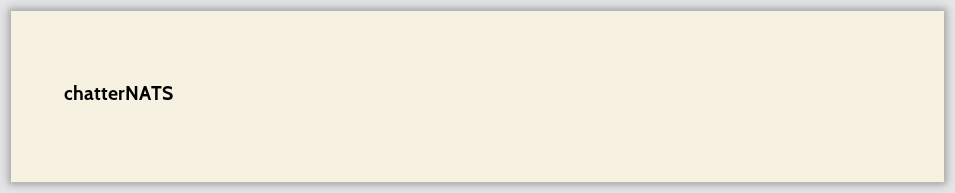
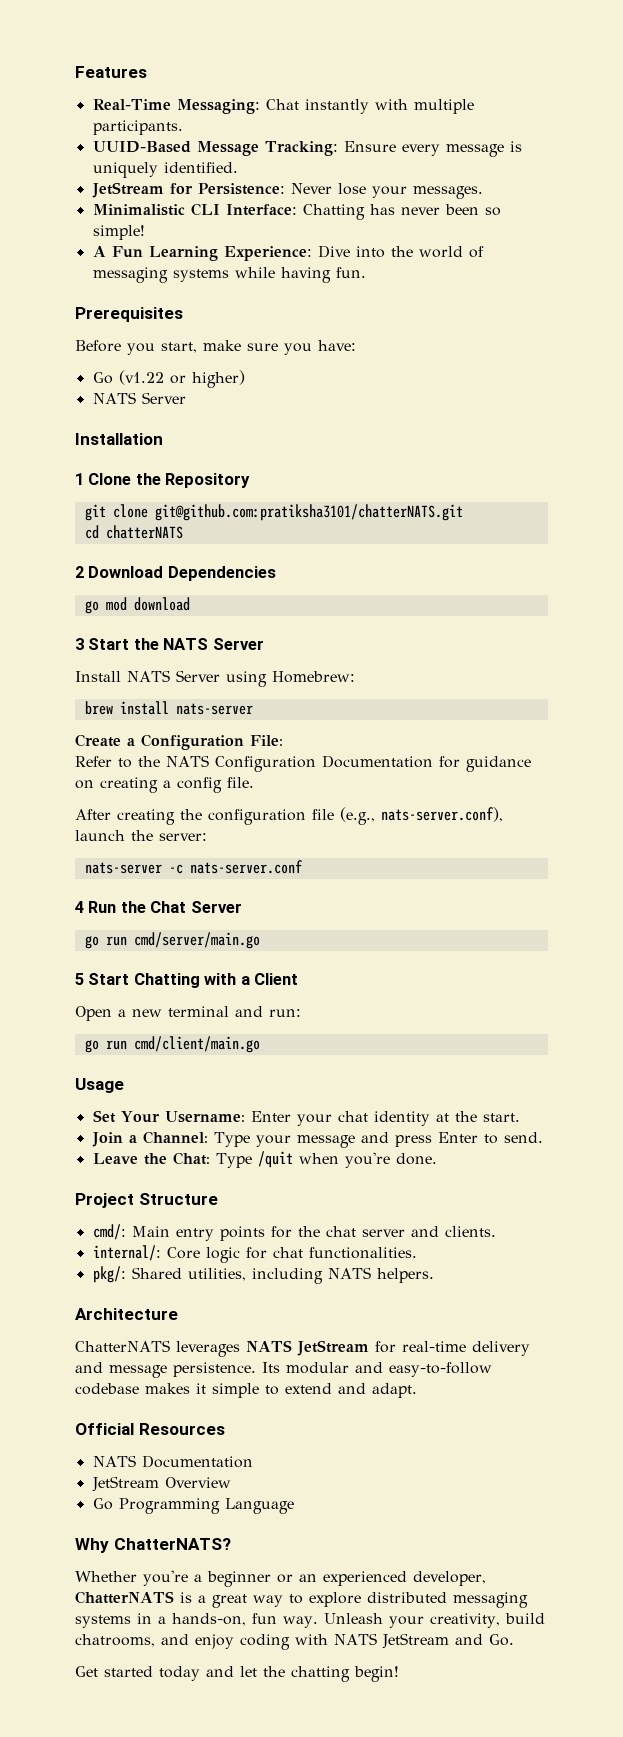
- chatterNATS
+ Features
+ Real-Time Messaging: Chat instantly with multiple participants.
+ UUID-Based Message Tracking: Ensure every message is uniquely identified.
+ JetStream for Persistence: Never lose your messages.
+ Minimalistic CLI Interface: Chatting has never been so simple!
+ A Fun Learning Experience: Dive into the world of messaging systems while having fun.
+ Prerequisites
+ Before you start, make sure you have:
+ Go (v1.22 or higher)
+ NATS Server
+ Installation
+ 1 Clone the Repository
+ git clone git@github.com:pratiksha3101/chatterNATS.git
+ cd chatterNATS
+ 2 Download Dependencies
+ go mod download
+ 3 Start the NATS Server
+ Install NATS Server using Homebrew:
+ brew install nats-server
+ Create a Configuration File:
+ Refer to the NATS Configuration Documentation for guidance on creating a config file.
+ After creating the configuration file (e.g., nats-server.conf), launch the server:
+ nats-server -c nats-server.conf
+ 4 Run the Chat Server
+ go run cmd/server/main.go
+ 5 Start Chatting with a Client
+ Open a new terminal and run:
+ go run cmd/client/main.go
+ Usage
+ Set Your Username: Enter your chat identity at the start.
+ Join a Channel: Type your message and press Enter to send.
+ Leave the Chat: Type /quit when you're done.
+ Project Structure
+ cmd/: Main entry points for the chat server and clients.
+ internal/: Core logic for chat functionalities.
+ pkg/: Shared utilities, including NATS helpers.
+ Architecture
+ ChatterNATS leverages NATS JetStream for real-time delivery and message persistence. Its modular and easy-to-follow codebase makes it simple to extend and adapt.
+ Official Resources
+ NATS Documentation
+ JetStream Overview
+ Go Programming Language
+ Why ChatterNATS?
+ Whether you're a beginner or an experienced developer, ChatterNATS is a great way to explore distributed messaging systems in a hands-on, fun way. Unleash your creativity, build chatrooms, and enjoy coding with NATS JetStream and Go.
+ Get started today and let the chatting begin!

